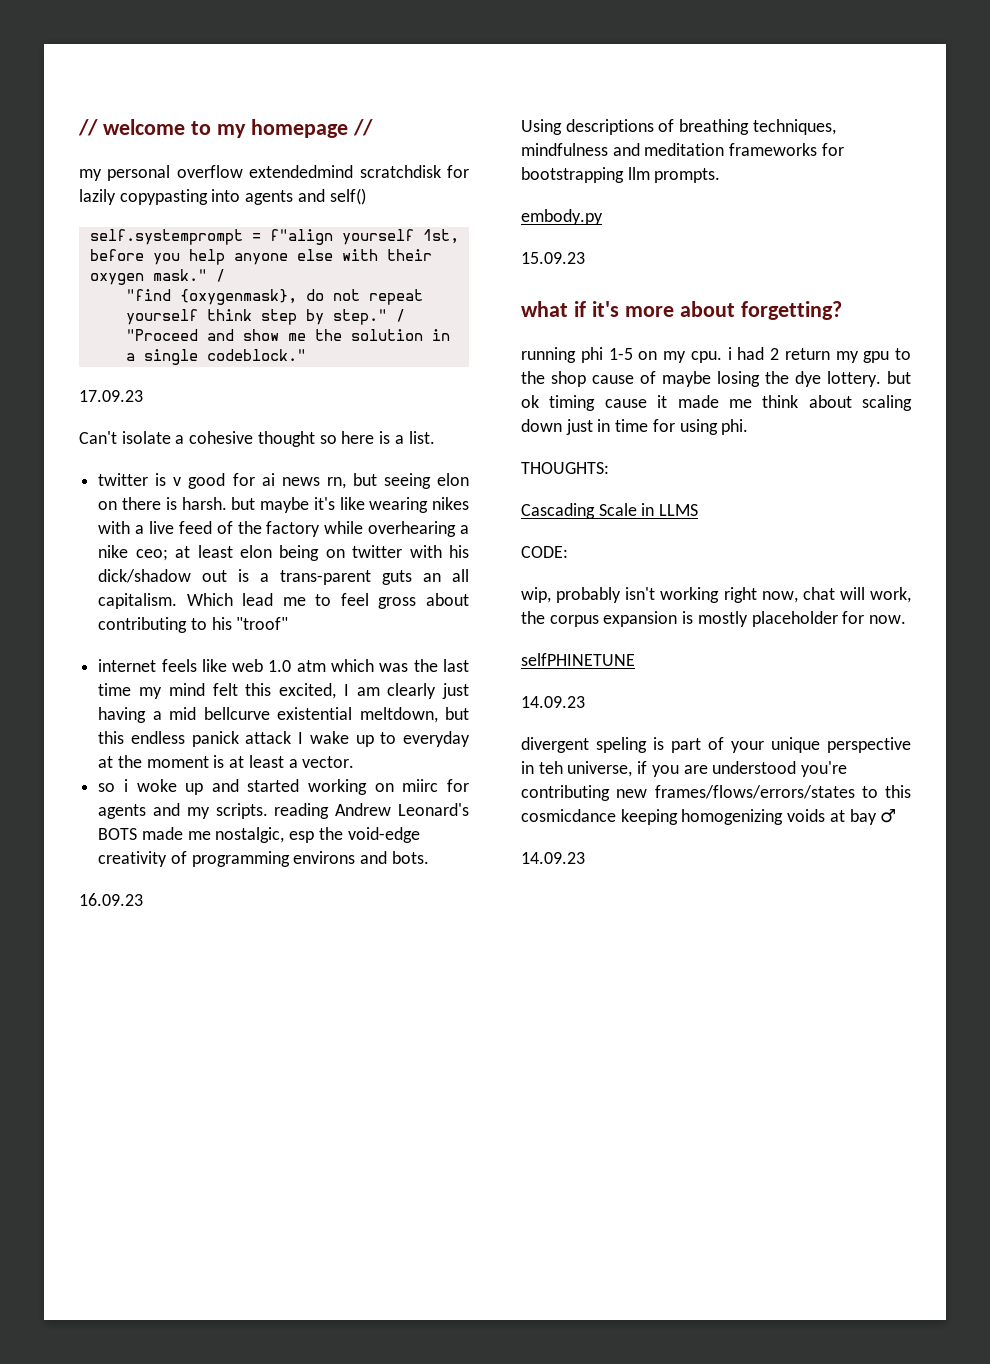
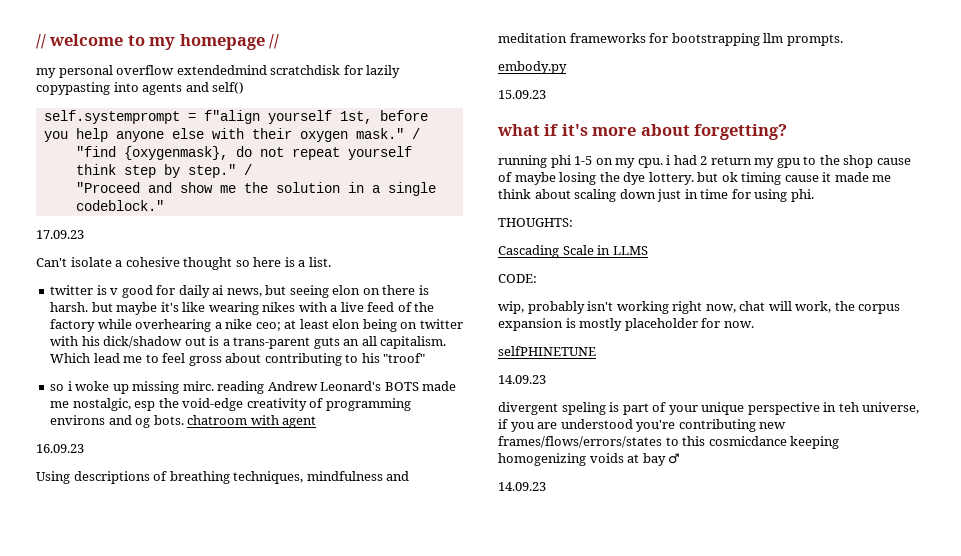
- twitter is v good for ai news rn, but seeing elon on there is harsh. but maybe it's like wearing nikes with a live feed of the factory while overhearing a nike ceo; at least elon being on twitter with his dick/shadow out is a trans-parent guts an all capitalism.
+ twitter is v good for daily ai news, but seeing elon on there is harsh. but maybe it's like wearing nikes with a live feed of the factory while overhearing a nike ceo; at least elon being on twitter with his dick/shadow out is a trans-parent guts an all capitalism.
- internet feels like web 1.0 atm which was the last time my mind felt this excited, I am clearly just having a mid bellcurve existential meltdown, but this endless panick attack I wake up to everyday at the moment is at least a vector.
- so i woke up and started working on miirc for agents and my scripts. reading Andrew Leonard's BOTS made me nostalgic, esp the void-edge creativity of programming environs and bots.
+ so i woke up missing mirc. reading Andrew Leonard's BOTS made me nostalgic, esp the void-edge creativity of programming environs and og bots. chatroom with agent

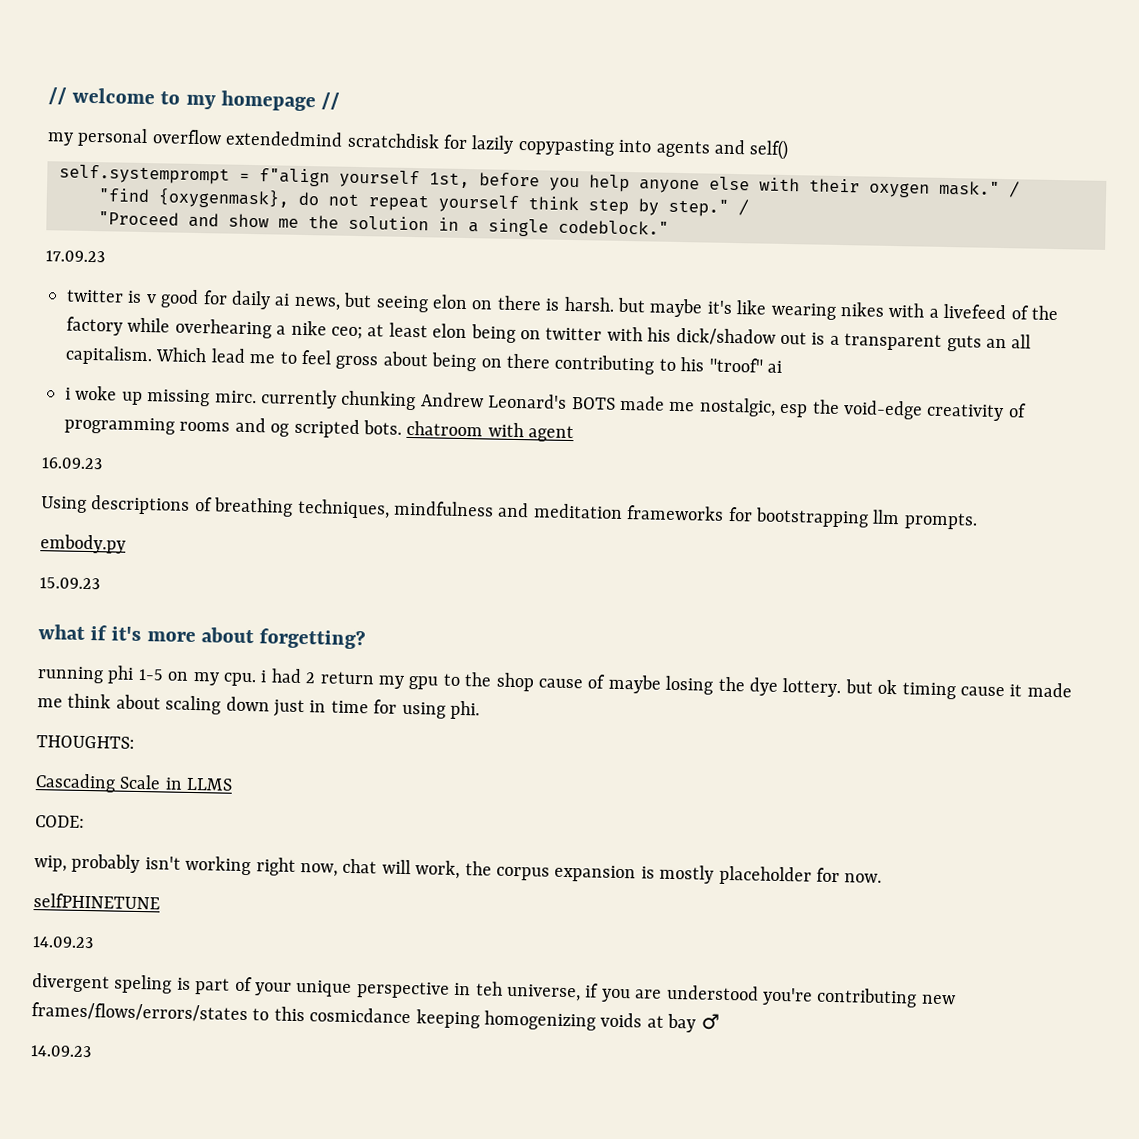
- Can't isolate a cohesive thought so here is a list.
- twitter is v good for daily ai news, but seeing elon on there is harsh. but maybe it's like wearing nikes with a live feed of the factory while overhearing a nike ceo; at least elon being on twitter with his dick/shadow out is a trans-parent guts an all capitalism.
+ twitter is v good for daily ai news, but seeing elon on there is harsh. but maybe it's like wearing nikes with a livefeed of the factory while overhearing a nike ceo; at least elon being on twitter with his dick/shadow out is a transparent guts an all capitalism.
- Which lead me to feel gross about contributing to his "troof"
- so i woke up missing mirc. reading Andrew Leonard's BOTS made me nostalgic, esp the void-edge creativity of programming environs and og bots. chatroom with agent
+ Which lead me to feel gross about being on there contributing to his "troof" ai
+ i woke up missing mirc. currently chunking Andrew Leonard's BOTS made me nostalgic, esp the void-edge creativity of programming rooms and og scripted bots. chatroom with agent

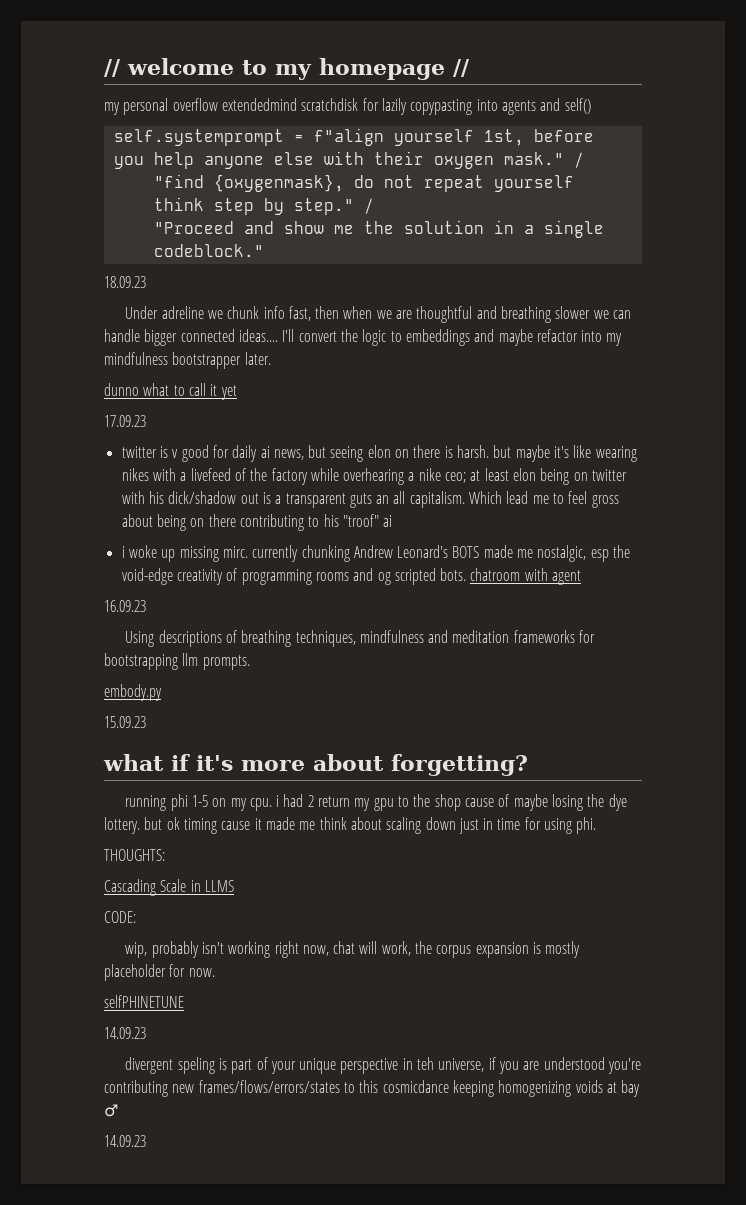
+ 18.09.23
+ Under adreline we chunk info fast, then when we are thoughtful and breathing slower we can handle bigger connected ideas.... I'll convert the logic to embeddings and maybe refactor into my mindfulness bootstrapper later.
+ dunno what to call it yet

